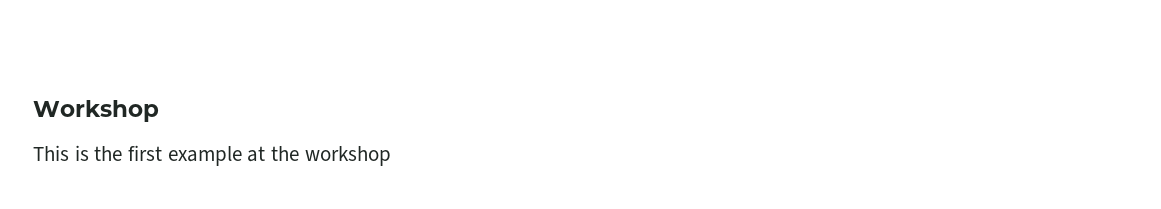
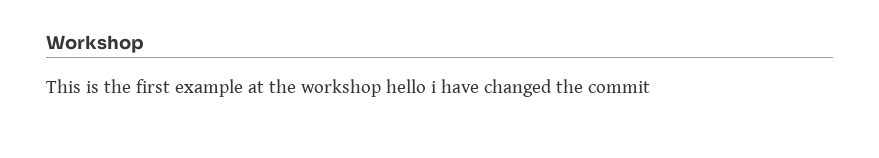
- This is the first example at the workshop
+ This is the first example at the workshop hello i have changed the commit

